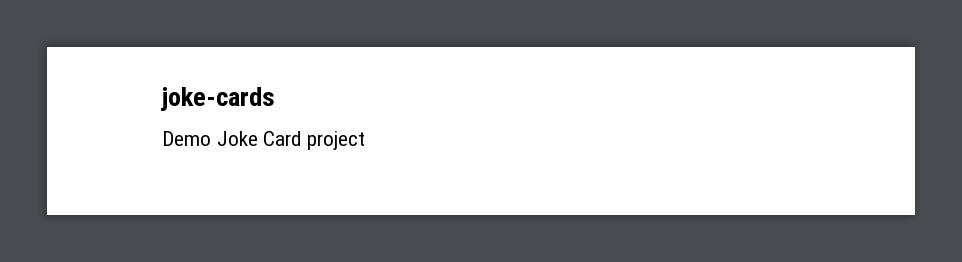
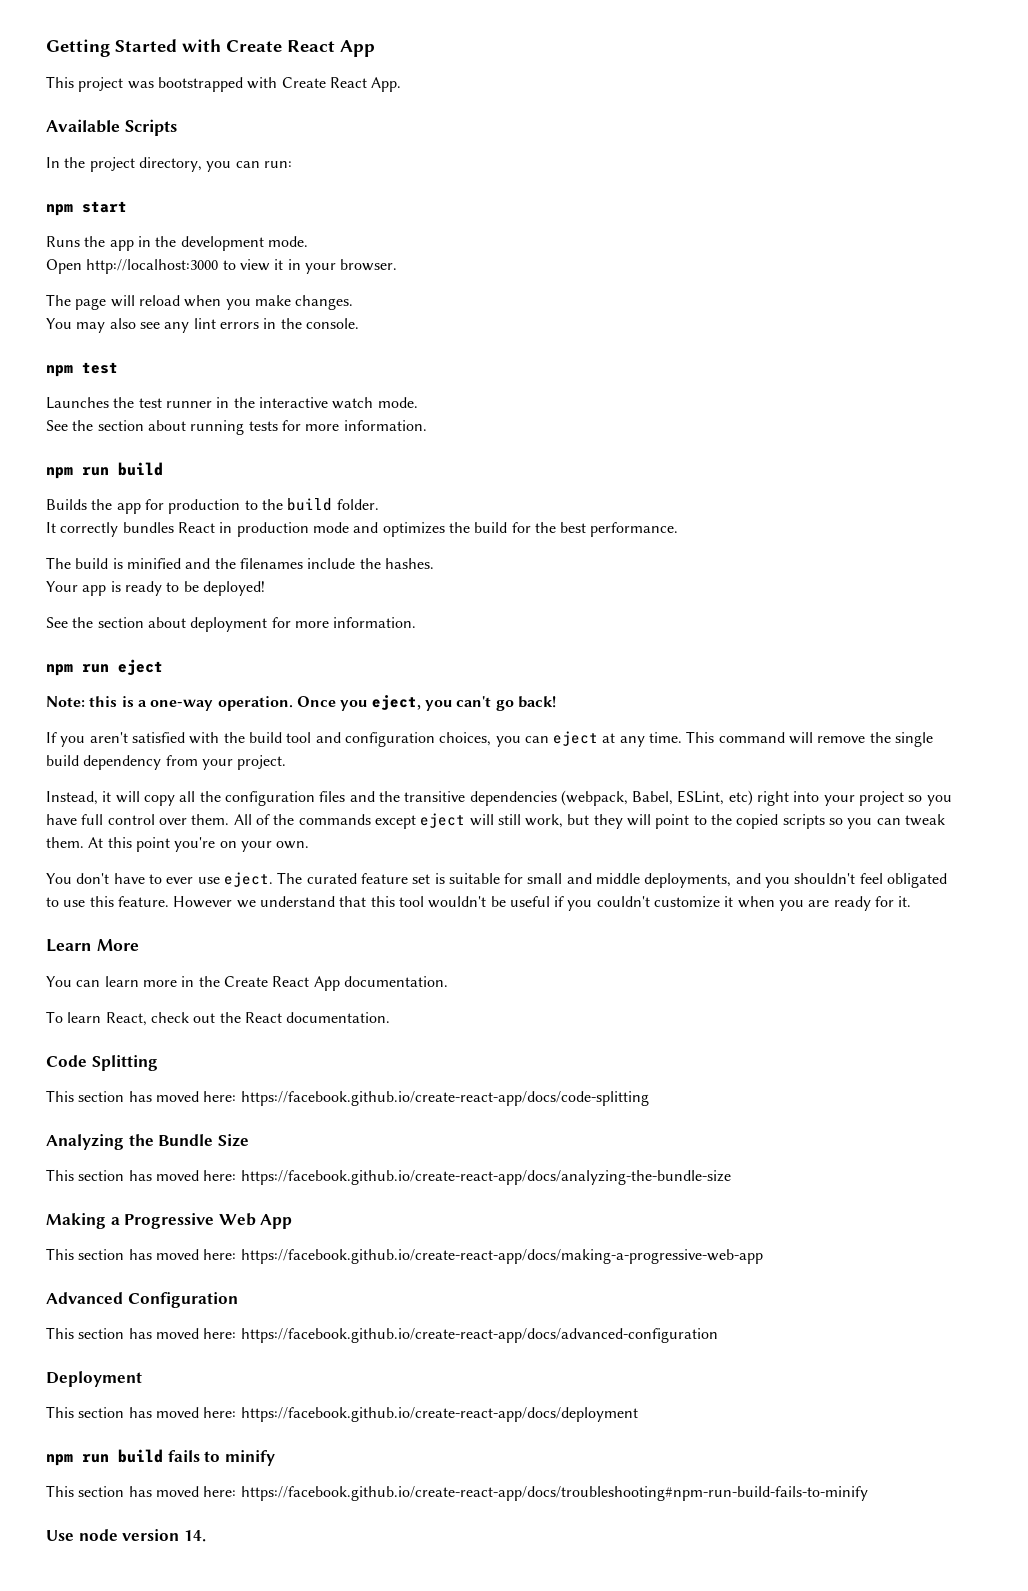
- joke-cards
- Demo Joke Card project
+ Getting Started with Create React App
+ This project was bootstrapped with Create React App.
+ Available Scripts
+ In the project directory, you can run:
+ npm start
+ Runs the app in the development mode.
+ Open http://localhost:3000 to view it in your browser.
+ The page will reload when you make changes.
+ You may also see any lint errors in the console.
+ npm test
+ Launches the test runner in the interactive watch mode.
+ See the section about running tests for more information.
+ npm run build
+ Builds the app for production to the build folder.
+ It correctly bundles React in production mode and optimizes the build for the best performance.
+ The build is minified and the filenames include the hashes.
+ Your app is ready to be deployed!
+ See the section about deployment for more information.
+ npm run eject
+ Note: this is a one-way operation. Once you eject, you can't go back!
+ If you aren't satisfied with the build tool and configuration choices, you can eject at any time. This command will remove the single build dependency from your project.
+ Instead, it will copy all the configuration files and the transitive dependencies (webpack, Babel, ESLint, etc) right into your project so you have full control over them. All of the commands except eject will still work, but they will point to the copied scripts so you can tweak them. At this point you're on your own.
+ You don't have to ever use eject. The curated feature set is suitable for small and middle deployments, and you shouldn't feel obligated to use this feature. However we understand that this tool wouldn't be useful if you couldn't customize it when you are ready for it.
+ Learn More
+ You can learn more in the Create React App documentation.
+ To learn React, check out the React documentation.
+ Code Splitting
+ This section has moved here: https://facebook.github.io/create-react-app/docs/code-splitting
+ Analyzing the Bundle Size
+ This section has moved here: https://facebook.github.io/create-react-app/docs/analyzing-the-bundle-size
+ Making a Progressive Web App
+ This section has moved here: https://facebook.github.io/create-react-app/docs/making-a-progressive-web-app
+ Advanced Configuration
+ This section has moved here: https://facebook.github.io/create-react-app/docs/advanced-configuration
+ Deployment
+ This section has moved here: https://facebook.github.io/create-react-app/docs/deployment
+ npm run build fails to minify
+ This section has moved here: https://facebook.github.io/create-react-app/docs/troubleshooting#npm-run-build-fails-to-minify
+ Use node version 14.

